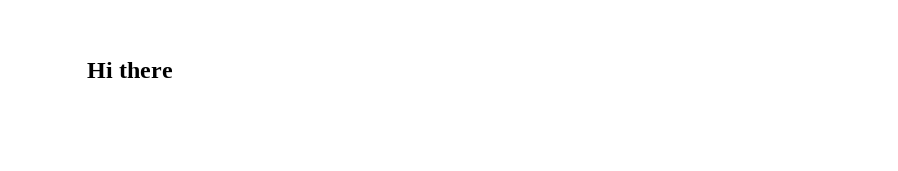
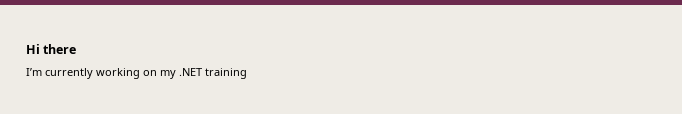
+ I’m currently working on my .NET training

